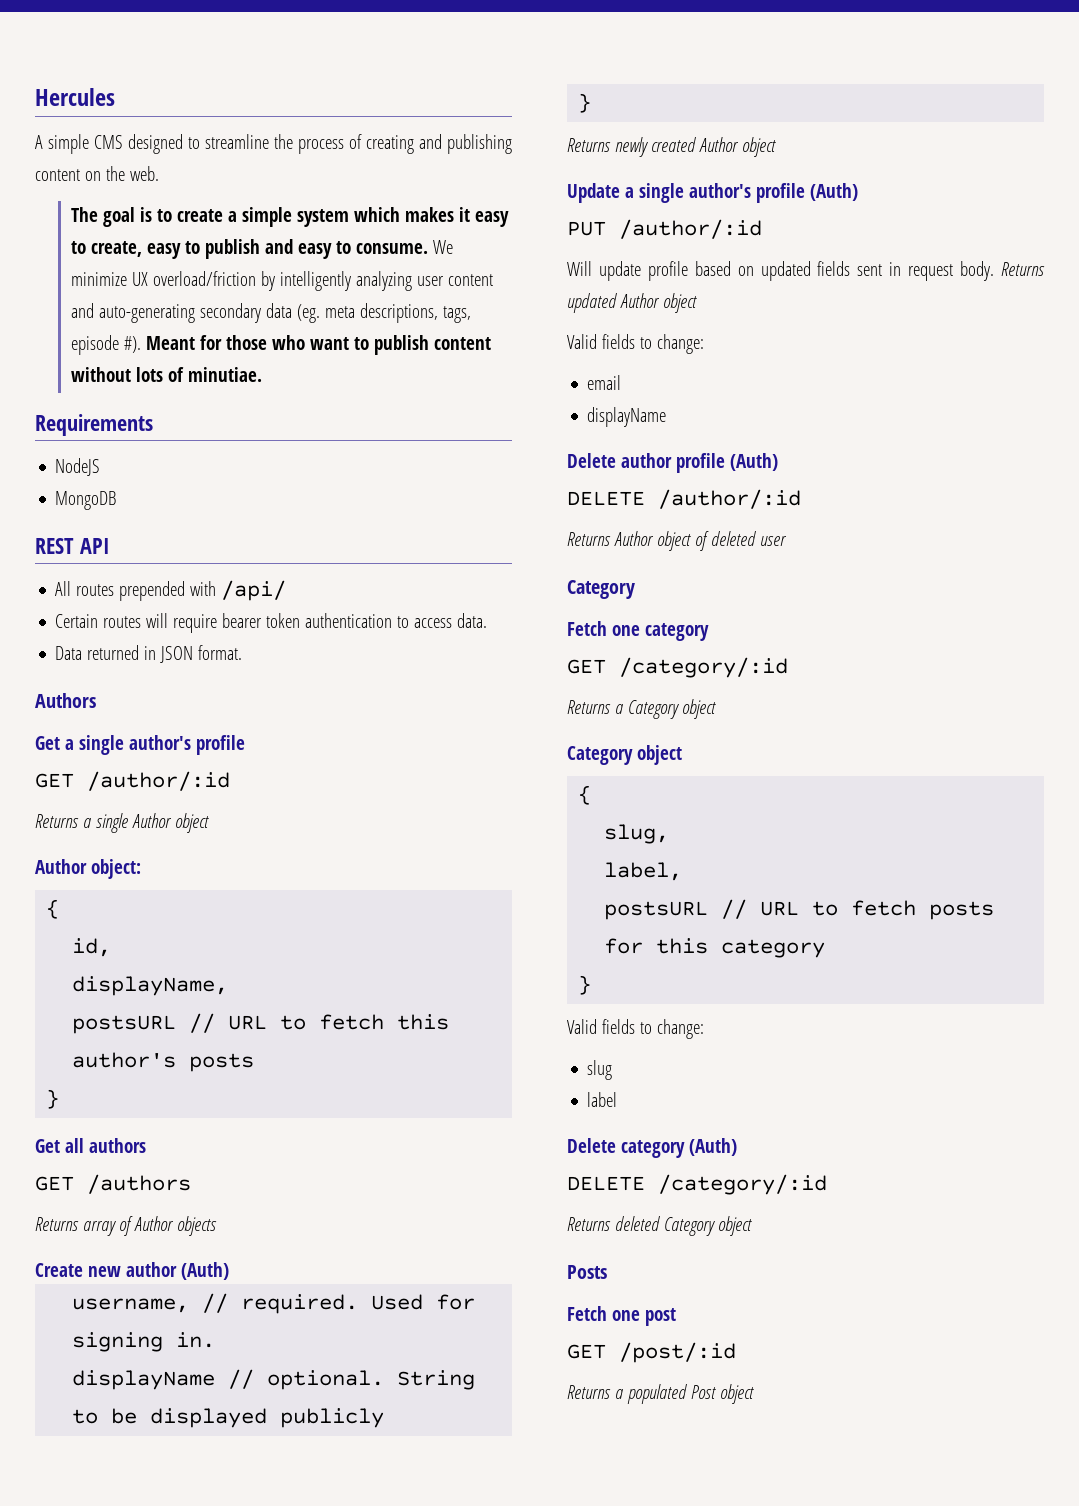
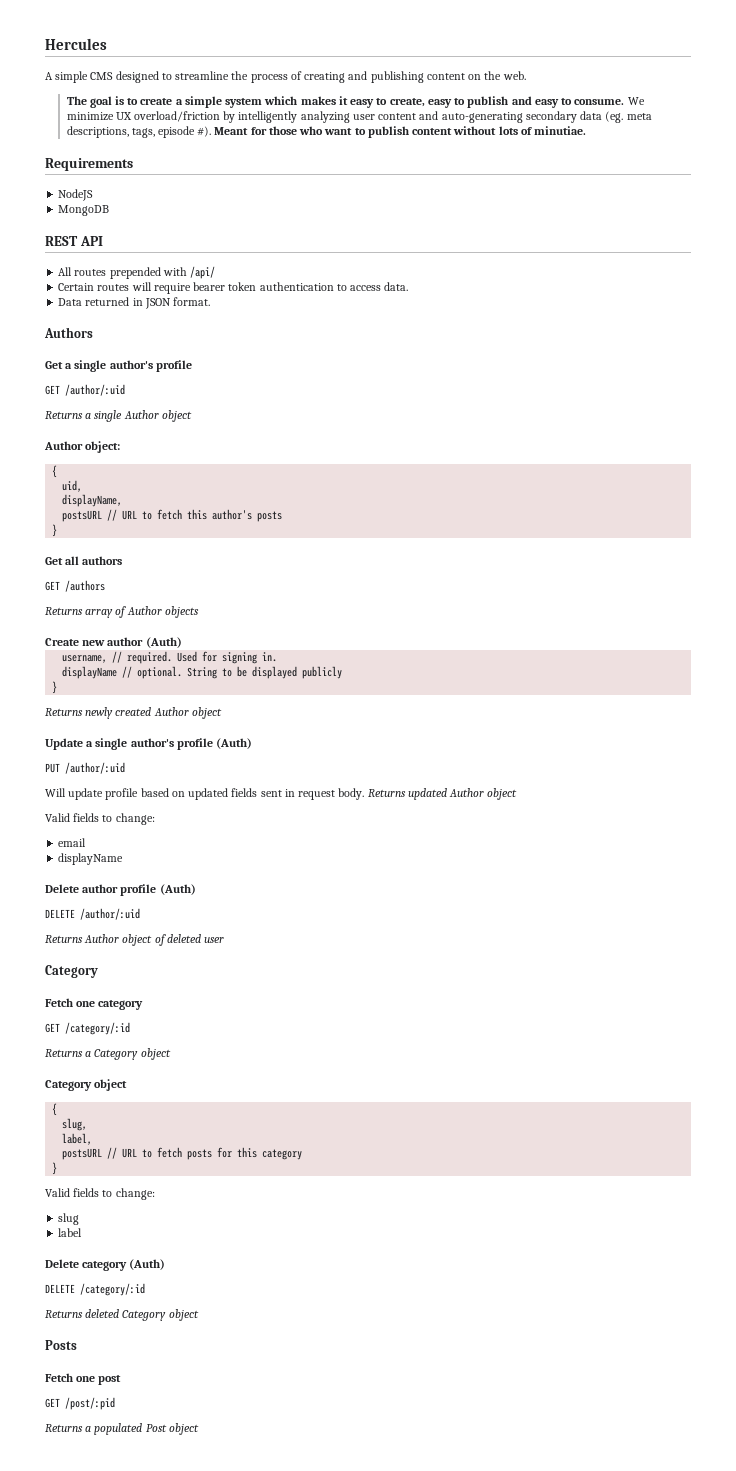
- GET /author/:id
+ GET /author/:uid
- id,
+ uid,
- PUT /author/:id
+ PUT /author/:uid
- DELETE /author/:id
+ DELETE /author/:uid
- GET /post/:id
+ GET /post/:pid

